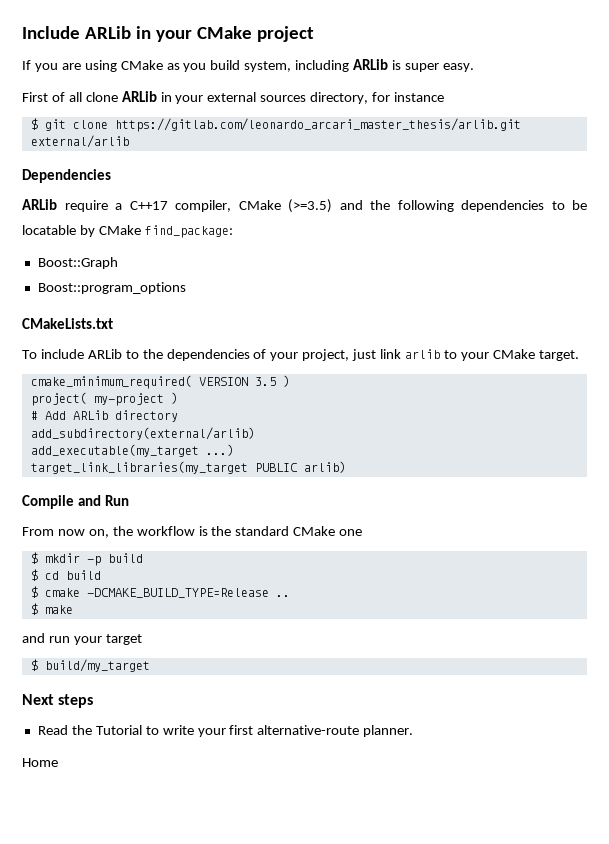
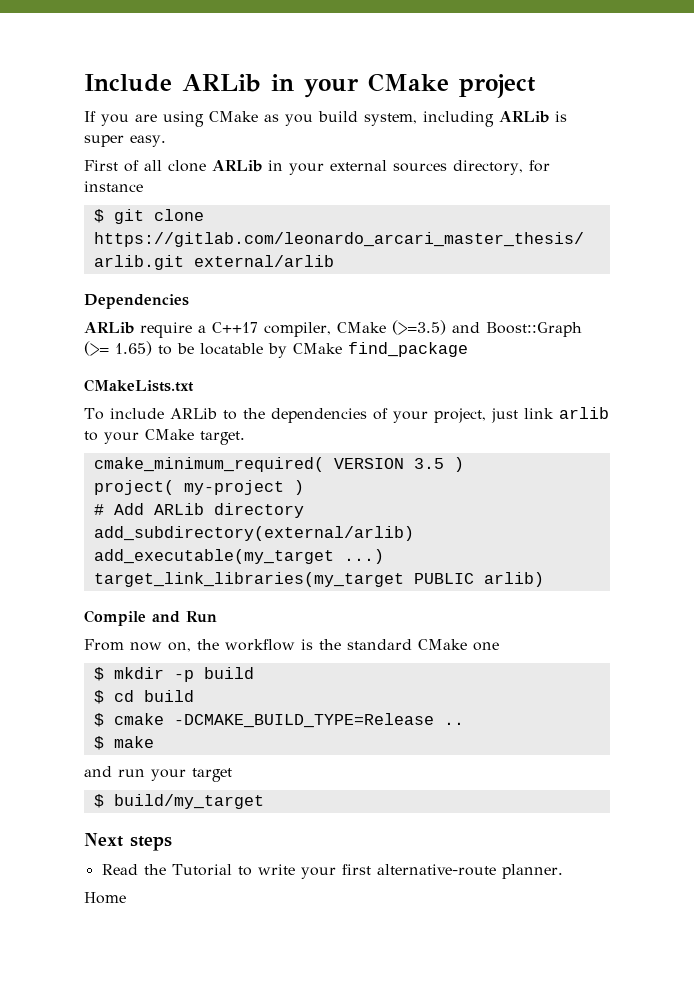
- ARLib require a C++17 compiler, CMake (>=3.5) and the following dependencies to be locatable by CMake find_package:
- Boost::Graph
- Boost::program_options
+ ARLib require a C++17 compiler, CMake (>=3.5) and Boost::Graph (>= 1.65) to be locatable by CMake find_package

